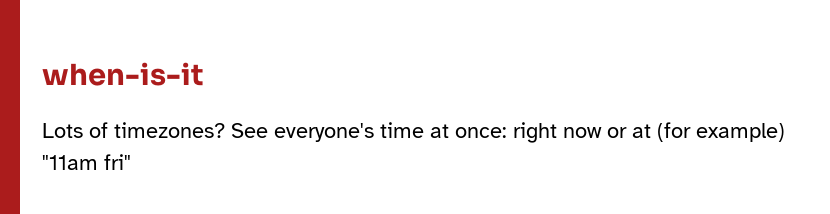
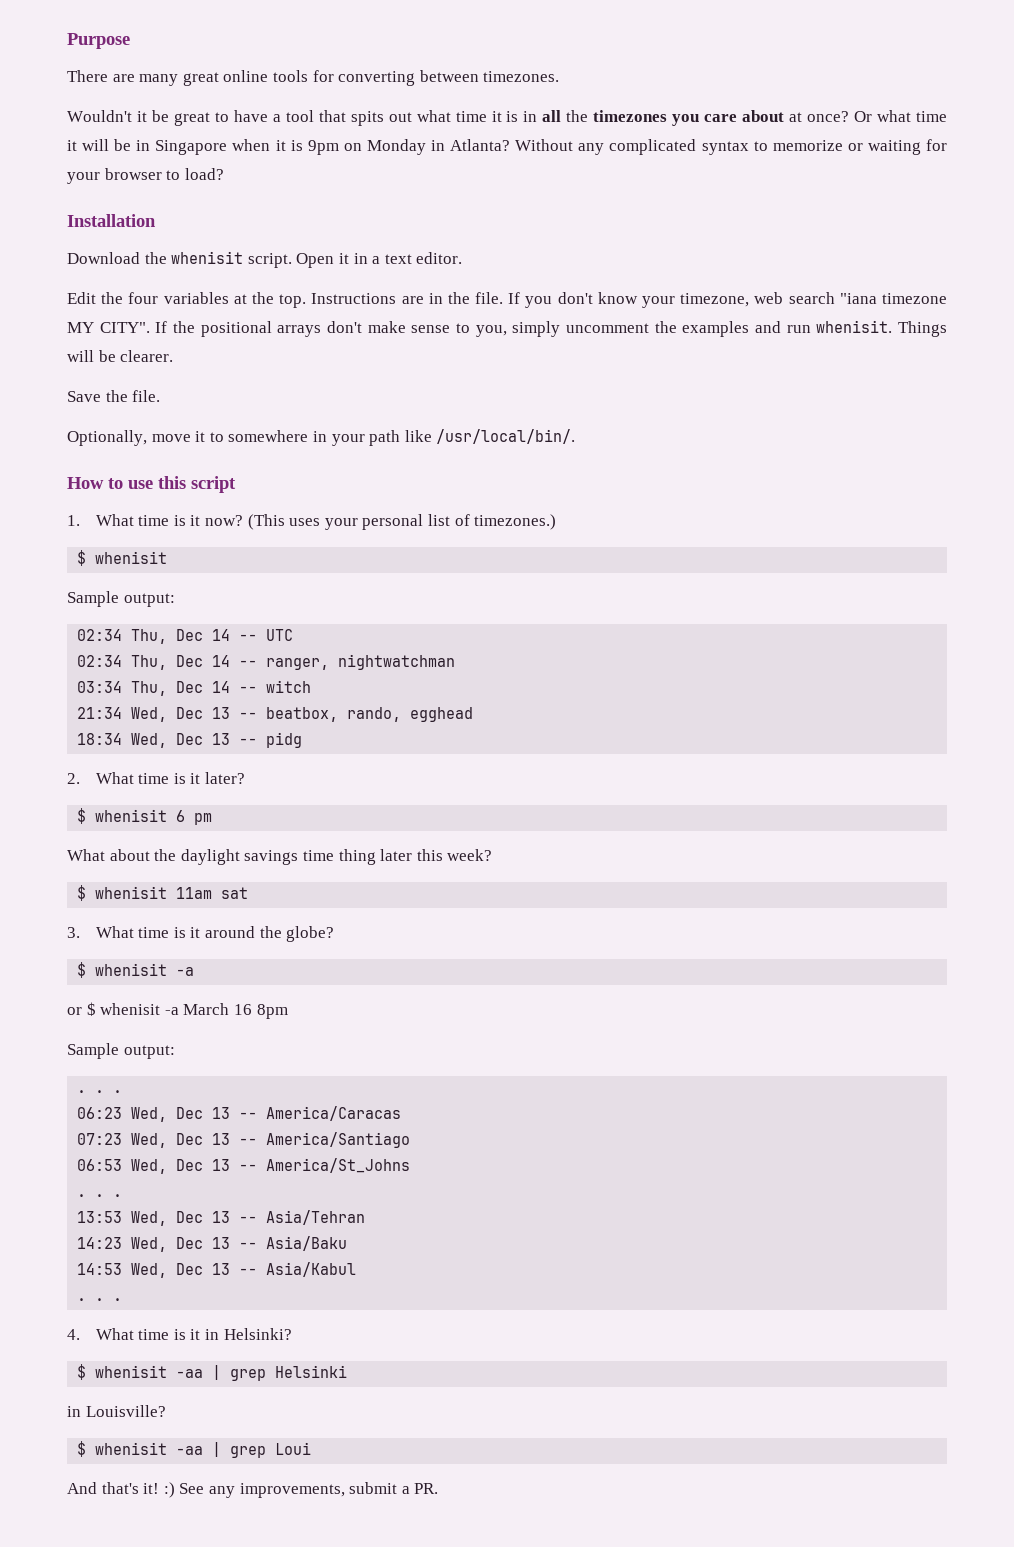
- when-is-it
- Lots of timezones? See everyone's time at once: right now or at (for example) "11am fri"
+ Purpose
+ There are many great online tools for converting between timezones.
+ Wouldn't it be great to have a tool that spits out what time it is in all the timezones you care about at once? Or what time it will be in Singapore when it is 9pm on Monday in Atlanta? Without any complicated syntax to memorize or waiting for your browser to load?
+ Installation
+ Download the whenisit script. Open it in a text editor.
+ Edit the four variables at the top. Instructions are in the file. If you don't know your timezone, web search "iana timezone MY CITY". If the positional arrays don't make sense to you, simply uncomment the examples and run whenisit. Things will be clearer.
+ Save the file.
+ Optionally, move it to somewhere in your path like /usr/local/bin/.
+ How to use this script
+ 1. What time is it now? (This uses your personal list of timezones.)
+ $ whenisit
+ Sample output:
+ 02:34 Thu, Dec 14 -- UTC
+ 02:34 Thu, Dec 14 -- ranger, nightwatchman
+ 03:34 Thu, Dec 14 -- witch
+ 21:34 Wed, Dec 13 -- beatbox, rando, egghead
+ 18:34 Wed, Dec 13 -- pidg
+ 2. What time is it later?
+ $ whenisit 6 pm
+ What about the daylight savings time thing later this week?
+ $ whenisit 11am sat
+ 3. What time is it around the globe?
+ $ whenisit -a
+ or $ whenisit -a March 16 8pm
+ Sample output:
+ . . .
+ 06:23 Wed, Dec 13 -- America/Caracas
+ 07:23 Wed, Dec 13 -- America/Santiago
+ 06:53 Wed, Dec 13 -- America/St_Johns
+ . . .
+ 13:53 Wed, Dec 13 -- Asia/Tehran
+ 14:23 Wed, Dec 13 -- Asia/Baku
+ 14:53 Wed, Dec 13 -- Asia/Kabul
+ . . .
+ 4. What time is it in Helsinki?
+ $ whenisit -aa | grep Helsinki
+ in Louisville?
+ $ whenisit -aa | grep Loui
+ And that's it! :) See any improvements, submit a PR.

